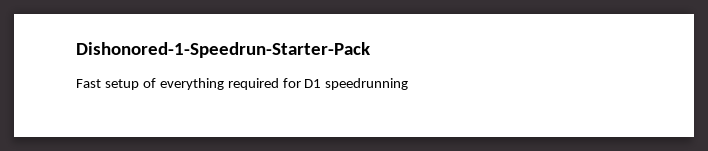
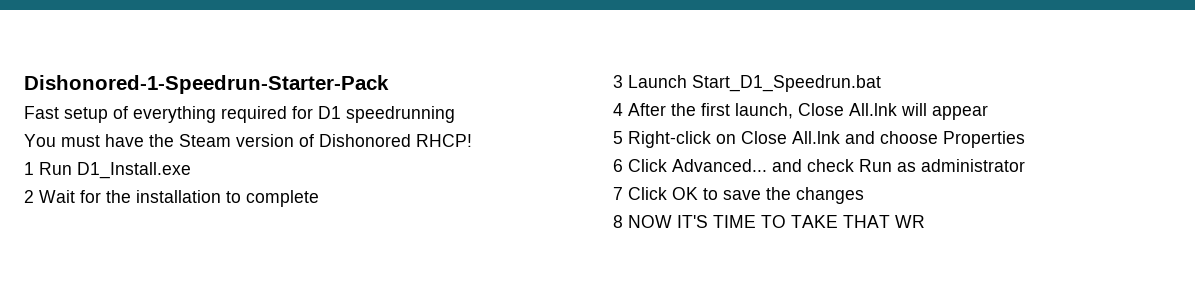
+ You must have the Steam version of Dishonored RHCP!
+ 1 Run D1_Install.exe
+ 2 Wait for the installation to complete
+ 3 Launch Start_D1_Speedrun.bat
+ 4 After the first launch, Close All.lnk will appear
+ 5 Right-click on Close All.lnk and choose Properties
+ 6 Click Advanced... and check Run as administrator
+ 7 Click OK to save the changes
+ 8 NOW IT'S TIME TO TAKE THAT WR

